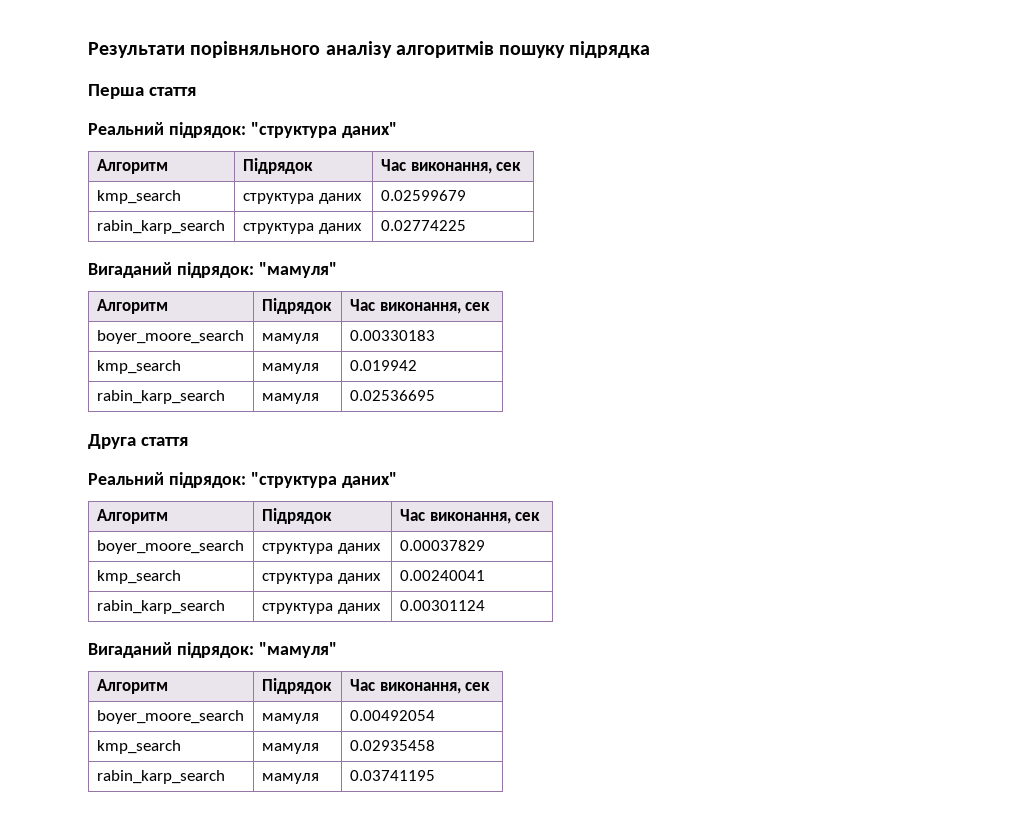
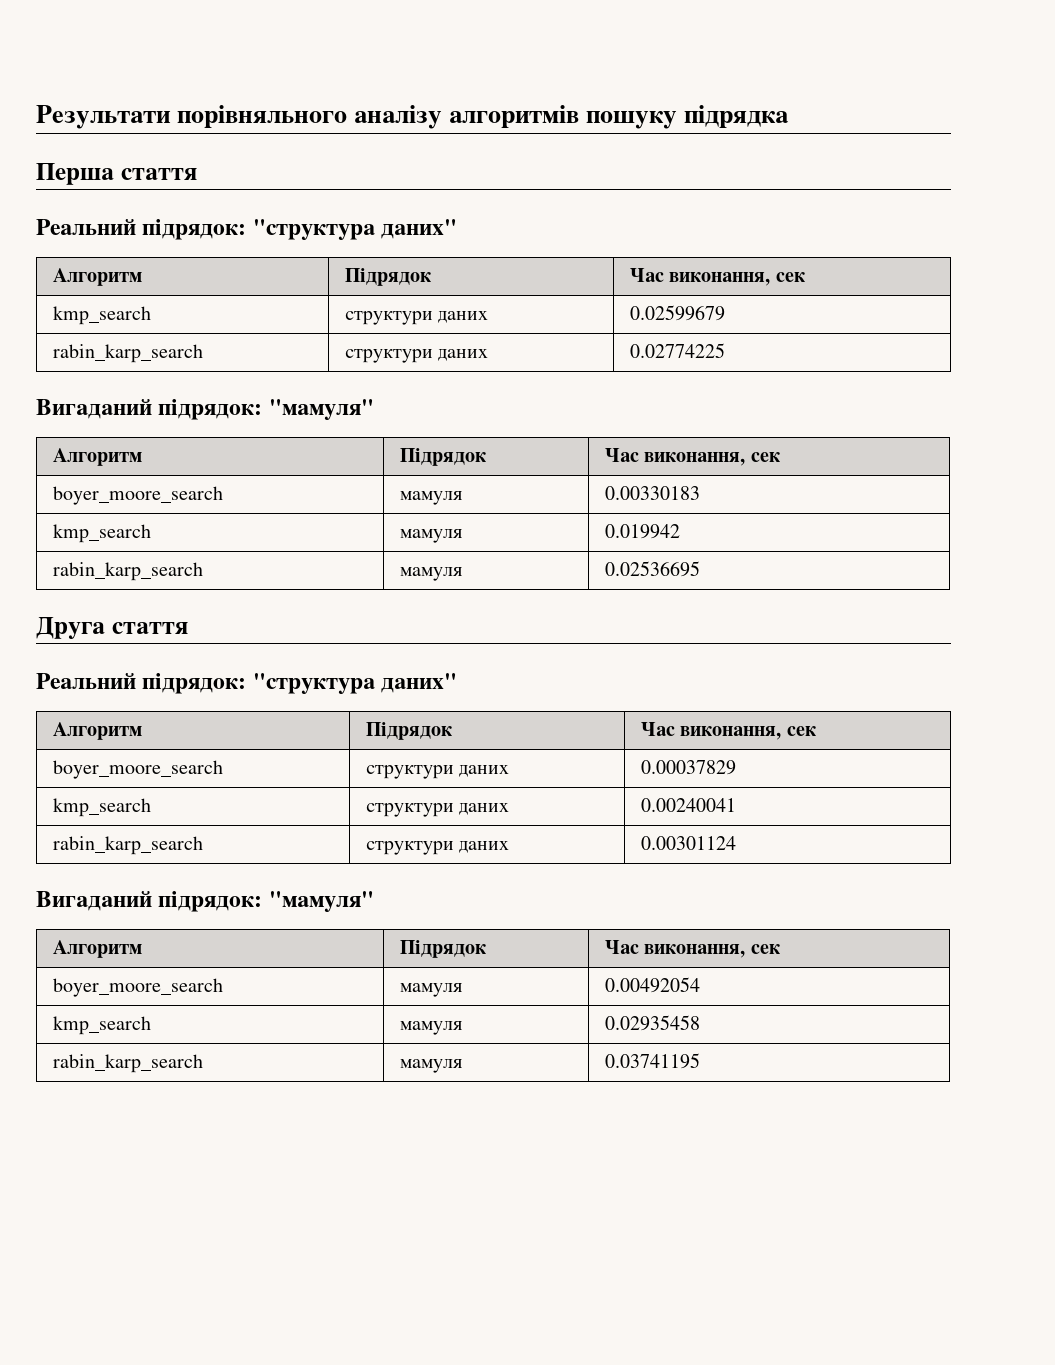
- kmp_search | структура даних | 0.02599679
+ kmp_search | структури даних | 0.02599679
- rabin_karp_search | структура даних | 0.02774225
+ rabin_karp_search | структури даних | 0.02774225
- boyer_moore_search | структура даних | 0.00037829
+ boyer_moore_search | структури даних | 0.00037829
- kmp_search | структура даних | 0.00240041
+ kmp_search | структури даних | 0.00240041
- rabin_karp_search | структура даних | 0.00301124
+ rabin_karp_search | структури даних | 0.00301124

